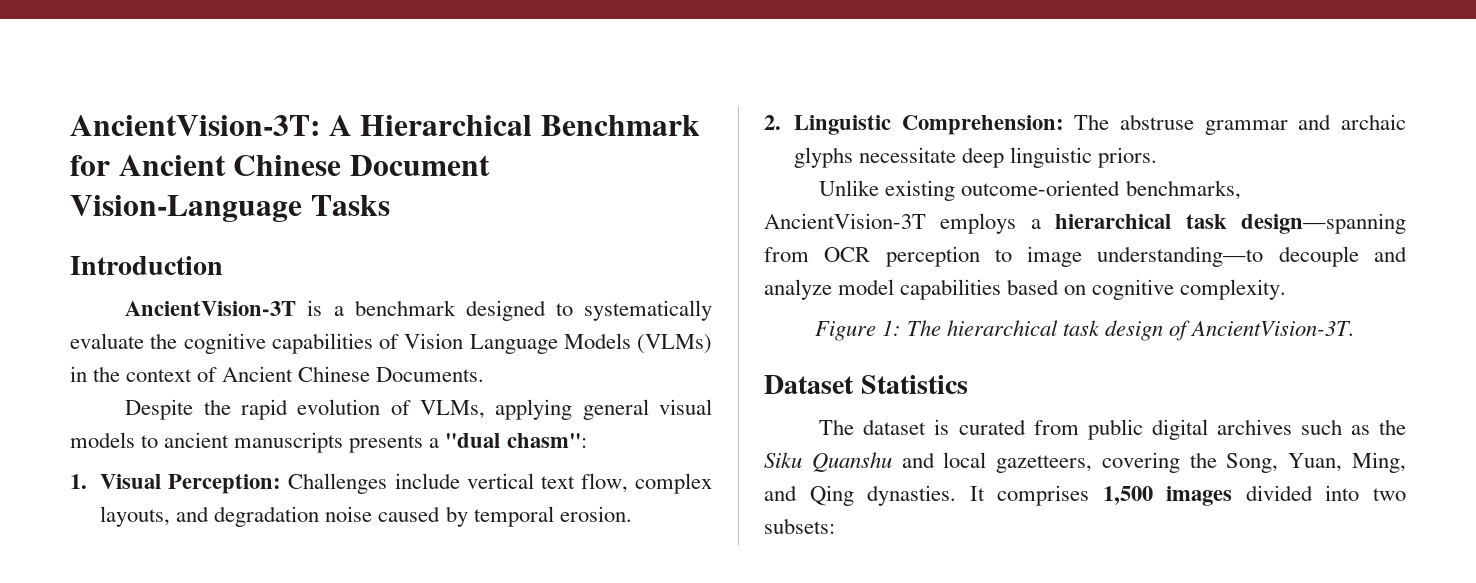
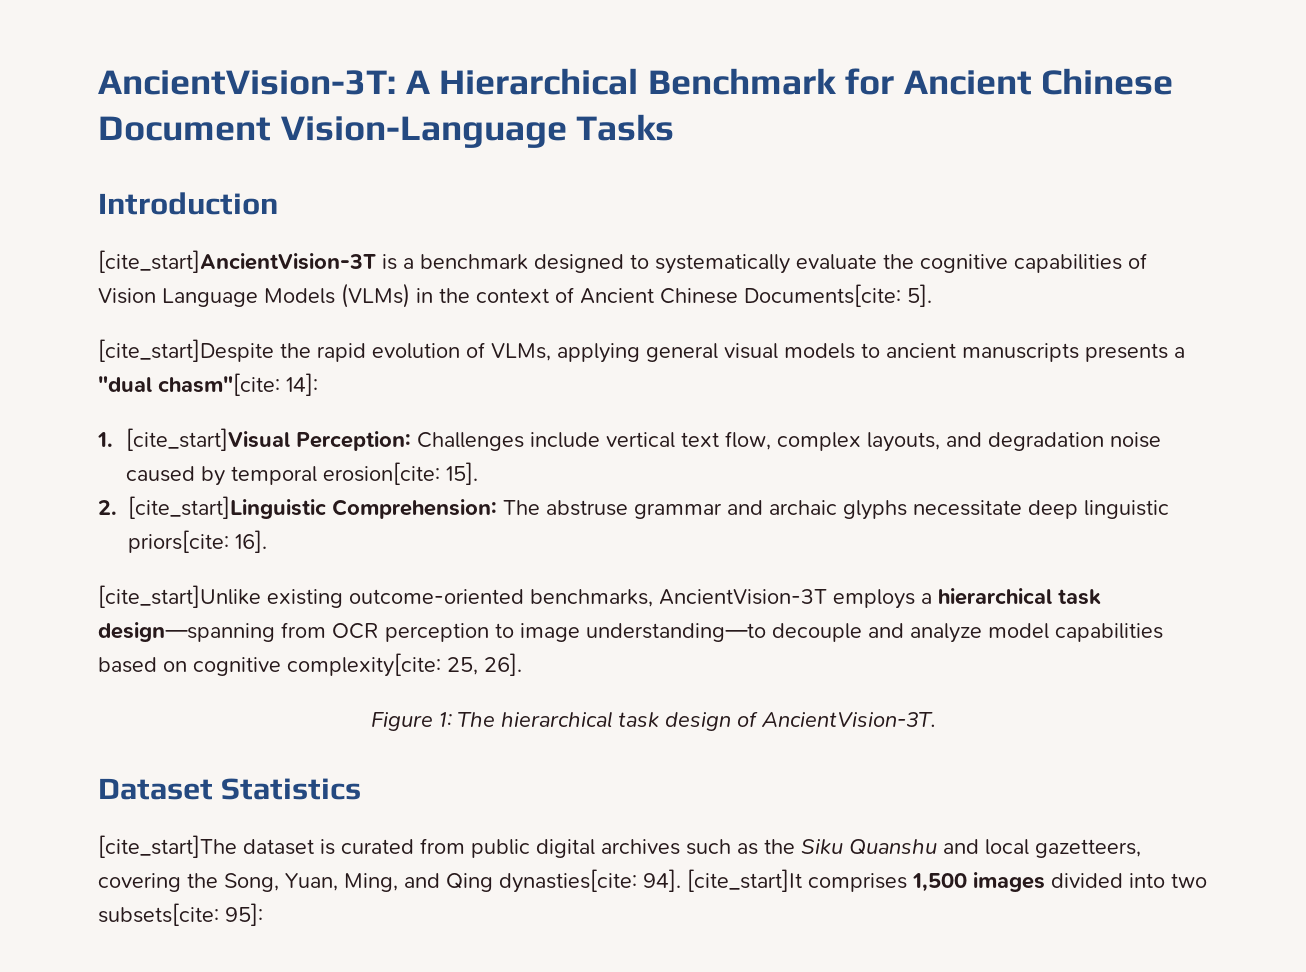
- AncientVision-3T is a benchmark designed to systematically evaluate the cognitive capabilities of Vision Language Models (VLMs) in the context of Ancient Chinese Documents.
- Despite the rapid evolution of VLMs, applying general visual models to ancient manuscripts presents a "dual chasm":
+ [cite_start]AncientVision-3T is a benchmark designed to systematically evaluate the cognitive capabilities of Vision Language Models (VLMs) in the context of Ancient Chinese Documents[cite: 5].
+ [cite_start]Despite the rapid evolution of VLMs, applying general visual models to ancient manuscripts presents a "dual chasm"[cite: 14]:
- 1. Visual Perception: Challenges include vertical text flow, complex layouts, and degradation noise caused by temporal erosion.
+ 1. [cite_start]Visual Perception: Challenges include vertical text flow, complex layouts, and degradation noise caused by temporal erosion[cite: 15].
- 2. Linguistic Comprehension: The abstruse grammar and archaic glyphs necessitate deep linguistic priors.
- Unlike existing outcome-oriented benchmarks, AncientVision-3T employs a hierarchical task design—spanning from OCR perception to image understanding—to decouple and analyze model capabilities based on cognitive complexity.
+ 2. [cite_start]Linguistic Comprehension: The abstruse grammar and archaic glyphs necessitate deep linguistic priors[cite: 16].
+ [cite_start]Unlike existing outcome-oriented benchmarks, AncientVision-3T employs a hierarchical task design—spanning from OCR perception to image understanding—to decouple and analyze model capabilities based on cognitive complexity[cite: 25, 26].
- The dataset is curated from public digital archives such as the Siku Quanshu and local gazetteers, covering the Song, Yuan, Ming, and Qing dynasties. It comprises 1,500 images divided into two subsets:
+ [cite_start]The dataset is curated from public digital archives such as the Siku Quanshu and local gazetteers, covering the Song, Yuan, Ming, and Qing dynasties[cite: 94]. [cite_start]It comprises 1,500 images divided into two subsets[cite: 95]:

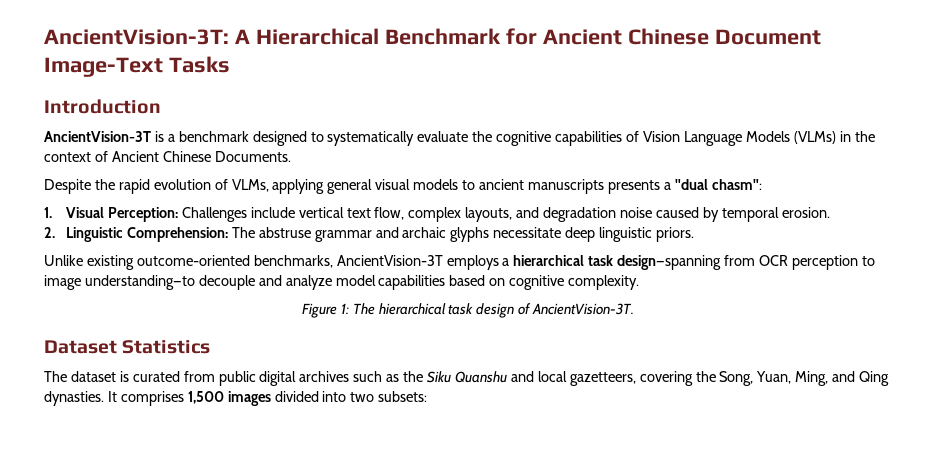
- AncientVision-3T: A Hierarchical Benchmark for Ancient Chinese Document Vision-Language Tasks
+ AncientVision-3T: A Hierarchical Benchmark for Ancient Chinese Document Image-Text Tasks
- [cite_start]AncientVision-3T is a benchmark designed to systematically evaluate the cognitive capabilities of Vision Language Models (VLMs) in the context of Ancient Chinese Documents[cite: 5].
- [cite_start]Despite the rapid evolution of VLMs, applying general visual models to ancient manuscripts presents a "dual chasm"[cite: 14]:
+ AncientVision-3T is a benchmark designed to systematically evaluate the cognitive capabilities of Vision Language Models (VLMs) in the context of Ancient Chinese Documents.
+ Despite the rapid evolution of VLMs, applying general visual models to ancient manuscripts presents a "dual chasm":
- 1. [cite_start]Visual Perception: Challenges include vertical text flow, complex layouts, and degradation noise caused by temporal erosion[cite: 15].
+ 1. Visual Perception: Challenges include vertical text flow, complex layouts, and degradation noise caused by temporal erosion.
- 2. [cite_start]Linguistic Comprehension: The abstruse grammar and archaic glyphs necessitate deep linguistic priors[cite: 16].
- [cite_start]Unlike existing outcome-oriented benchmarks, AncientVision-3T employs a hierarchical task design—spanning from OCR perception to image understanding—to decouple and analyze model capabilities based on cognitive complexity[cite: 25, 26].
+ 2. Linguistic Comprehension: The abstruse grammar and archaic glyphs necessitate deep linguistic priors.
+ Unlike existing outcome-oriented benchmarks, AncientVision-3T employs a hierarchical task design—spanning from OCR perception to image understanding—to decouple and analyze model capabilities based on cognitive complexity.
- [cite_start]The dataset is curated from public digital archives such as the Siku Quanshu and local gazetteers, covering the Song, Yuan, Ming, and Qing dynasties[cite: 94]. [cite_start]It comprises 1,500 images divided into two subsets[cite: 95]:
+ The dataset is curated from public digital archives such as the Siku Quanshu and local gazetteers, covering the Song, Yuan, Ming, and Qing dynasties. It comprises 1,500 images divided into two subsets:

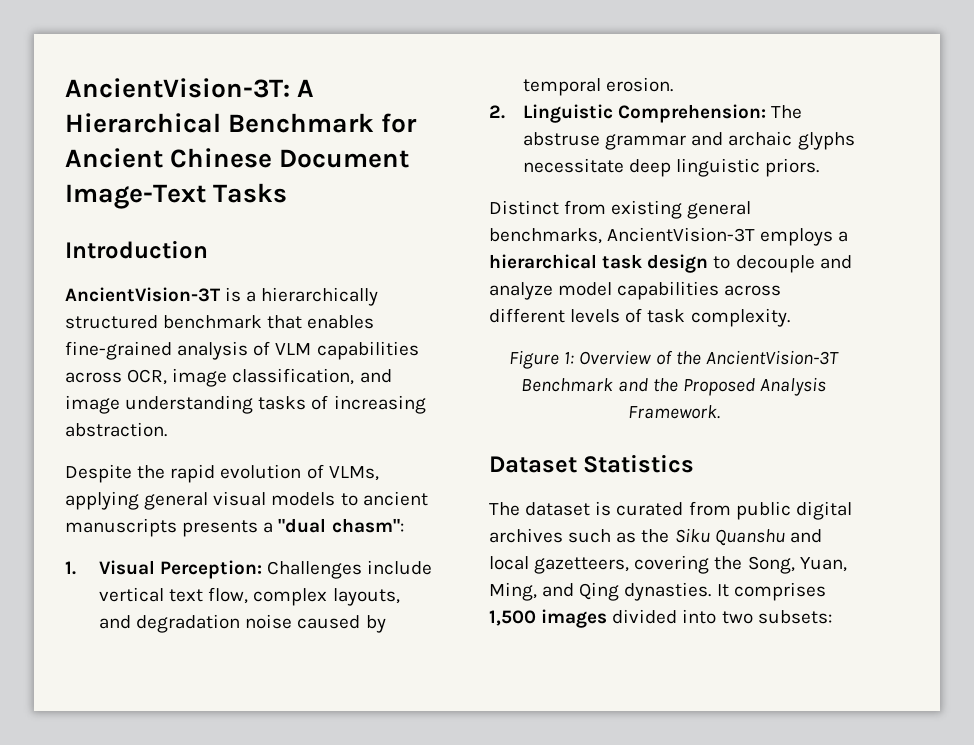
- AncientVision-3T is a benchmark designed to systematically evaluate the cognitive capabilities of Vision Language Models (VLMs) in the context of Ancient Chinese Documents.
+ AncientVision-3T is a hierarchically structured benchmark that enables fine-grained analysis of VLM capabilities across OCR, image classification, and image understanding tasks of increasing abstraction.
- Unlike existing outcome-oriented benchmarks, AncientVision-3T employs a hierarchical task design—spanning from OCR perception to image understanding—to decouple and analyze model capabilities based on cognitive complexity.
- Figure 1: The hierarchical task design of AncientVision-3T.
+ Distinct from existing general benchmarks, AncientVision-3T employs a hierarchical task design to decouple and analyze model capabilities across different levels of task complexity.
+ Figure 1: Overview of the AncientVision-3T Benchmark and the Proposed Analysis Framework.

